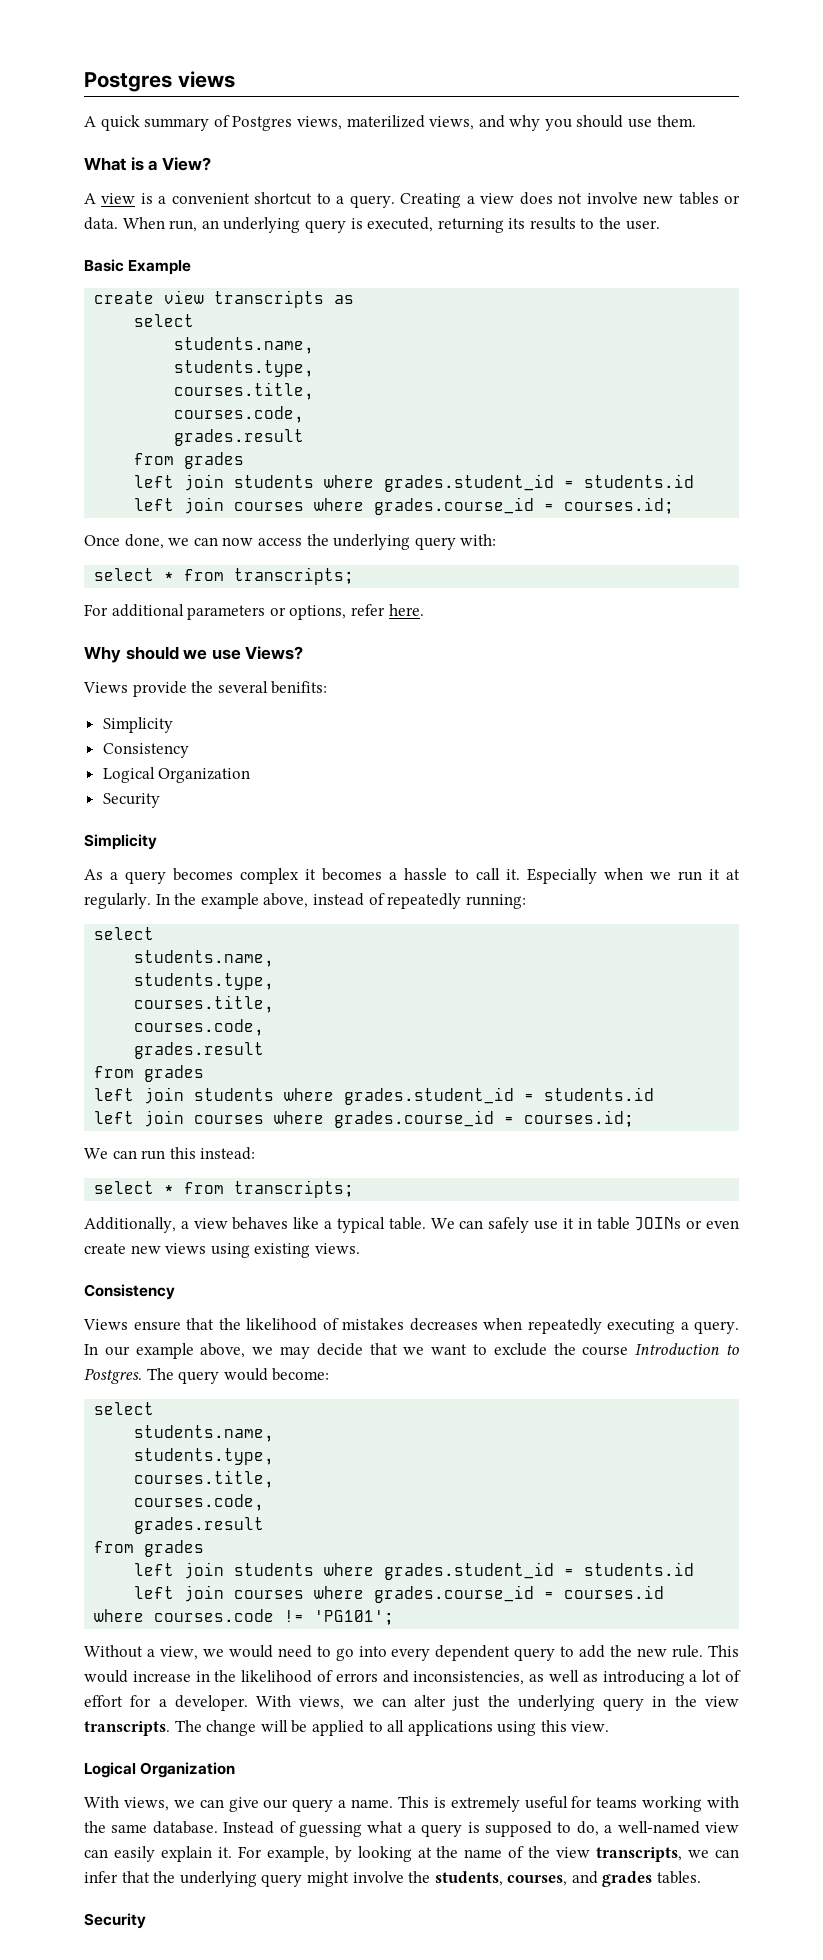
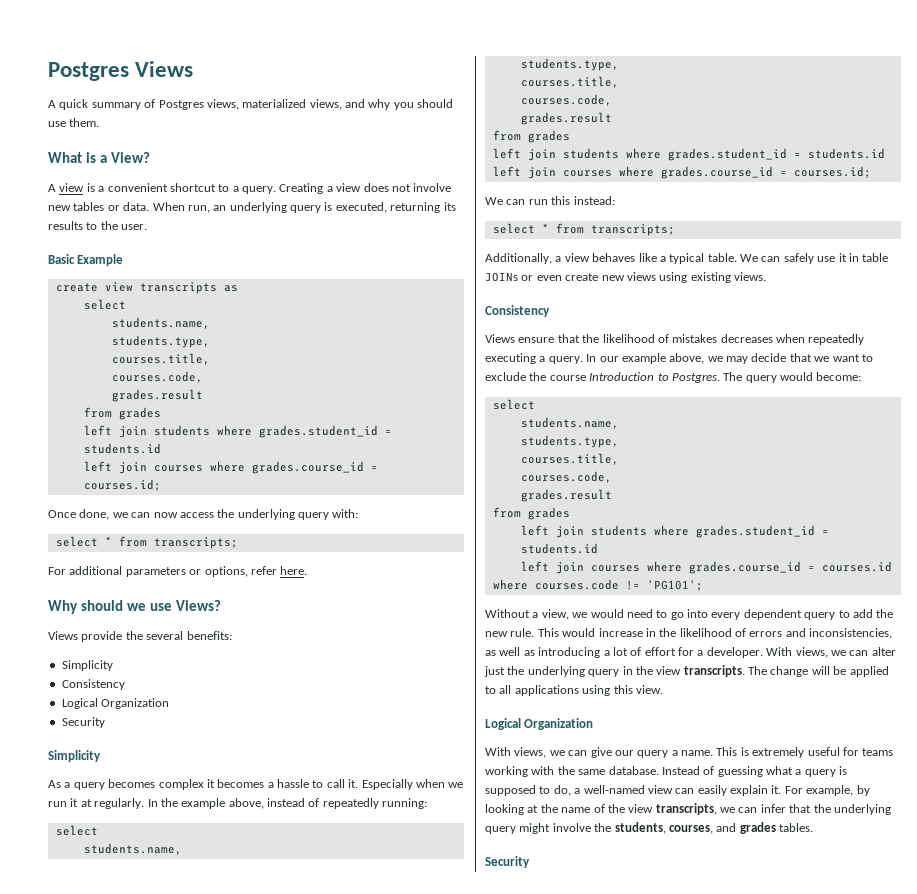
- Postgres views
+ Postgres Views
- A quick summary of Postgres views, materilized views, and why you should use them.
+ A quick summary of Postgres views, materialized views, and why you should use them.
- Views provide the several benifits:
+ Views provide the several benefits:

